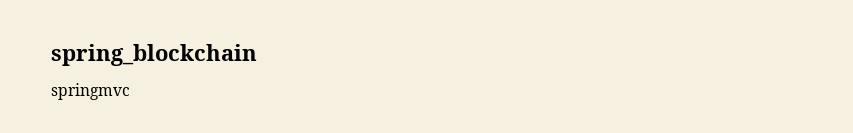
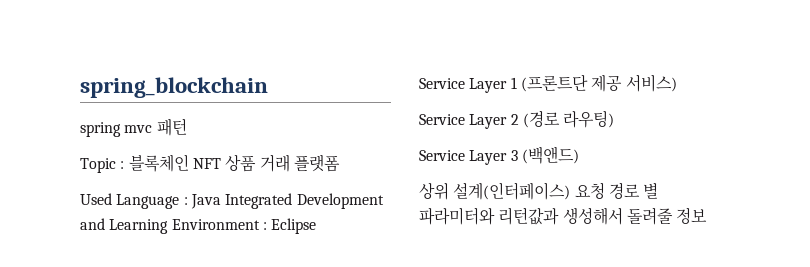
- springmvc
+ spring mvc 패턴
+ Topic : 블록체인 NFT 상품 거래 플랫폼
+ Used Language : Java Integrated Development and Learning Environment : Eclipse
+ Service Layer 1 (프론트단 제공 서비스)
+ Service Layer 2 (경로 라우팅)
+ Service Layer 3 (백앤드)
+ 상위 설계(인터페이스) 요청 경로 별 파라미터와 리턴값과 생성해서 돌려줄 정보

